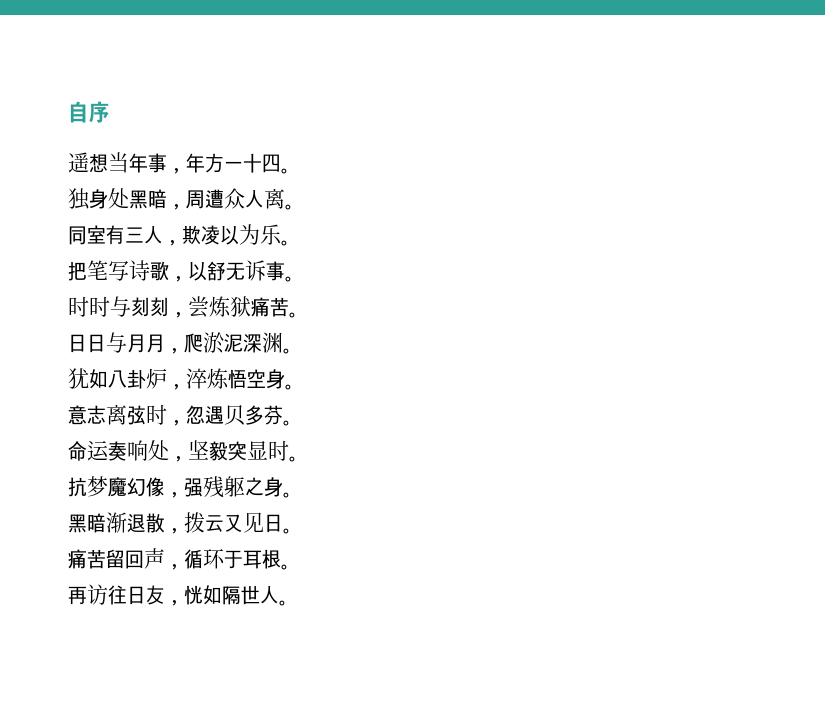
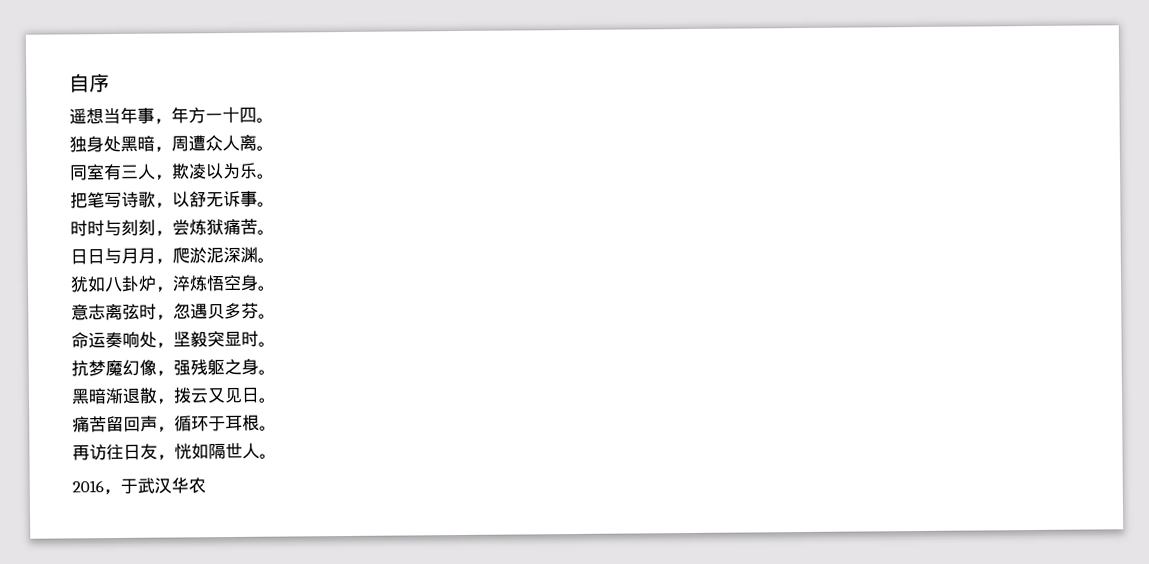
+ 2016，于武汉华农

